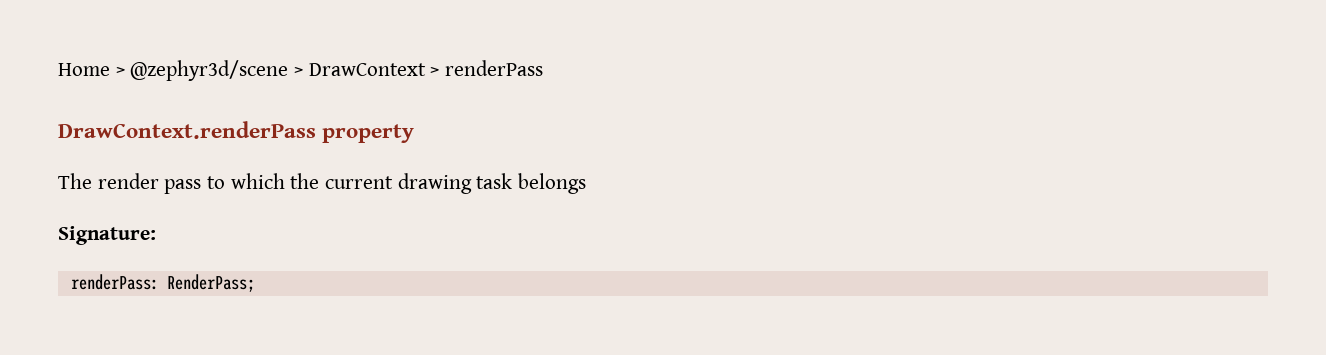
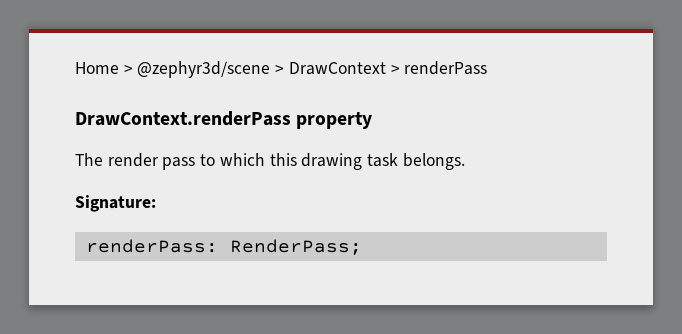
- The render pass to which the current drawing task belongs
+ The render pass to which this drawing task belongs.

